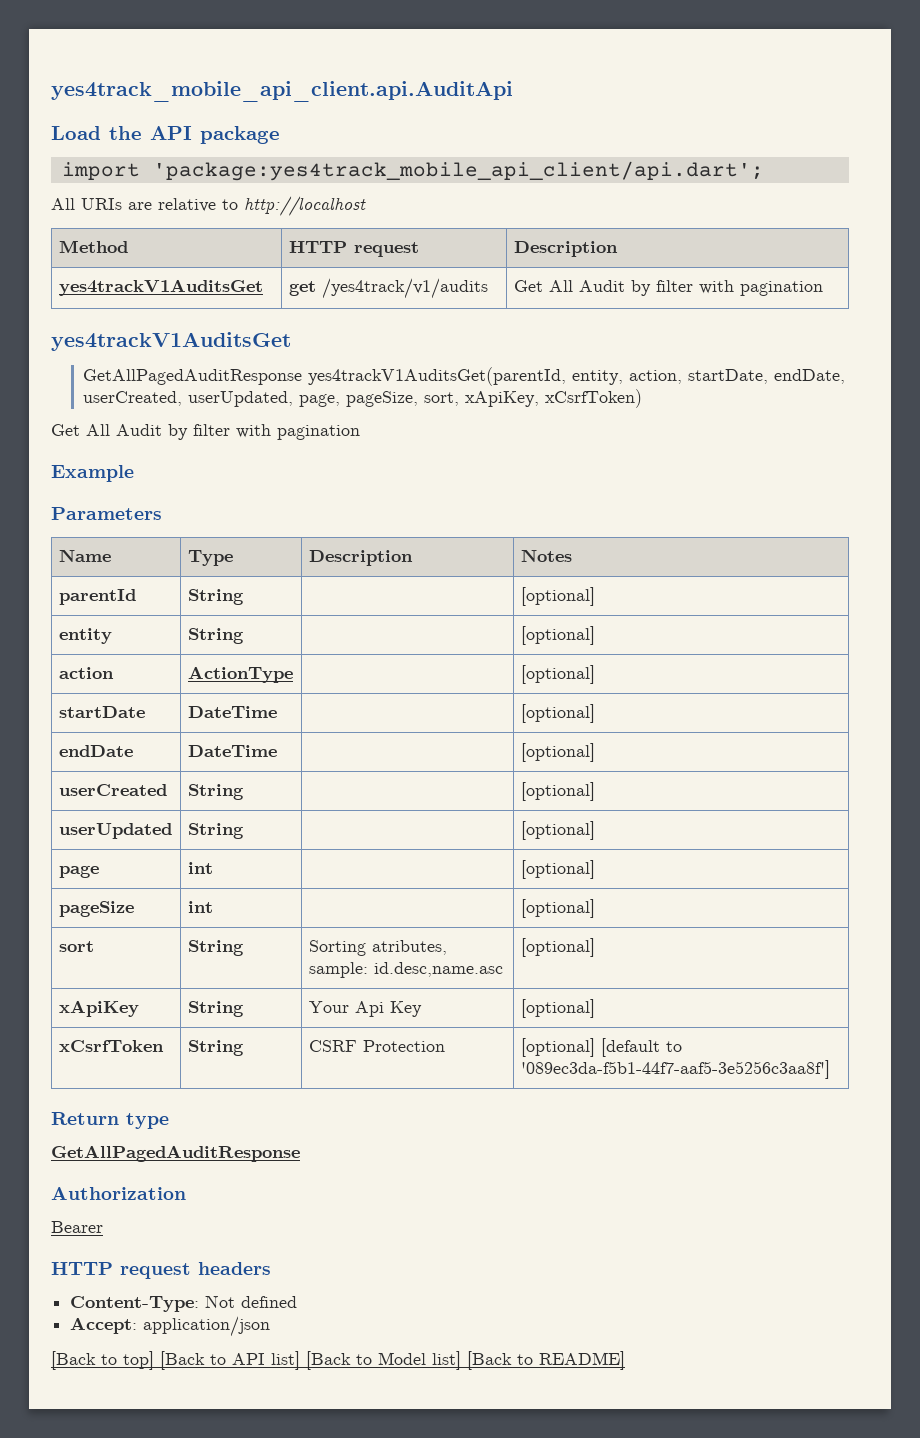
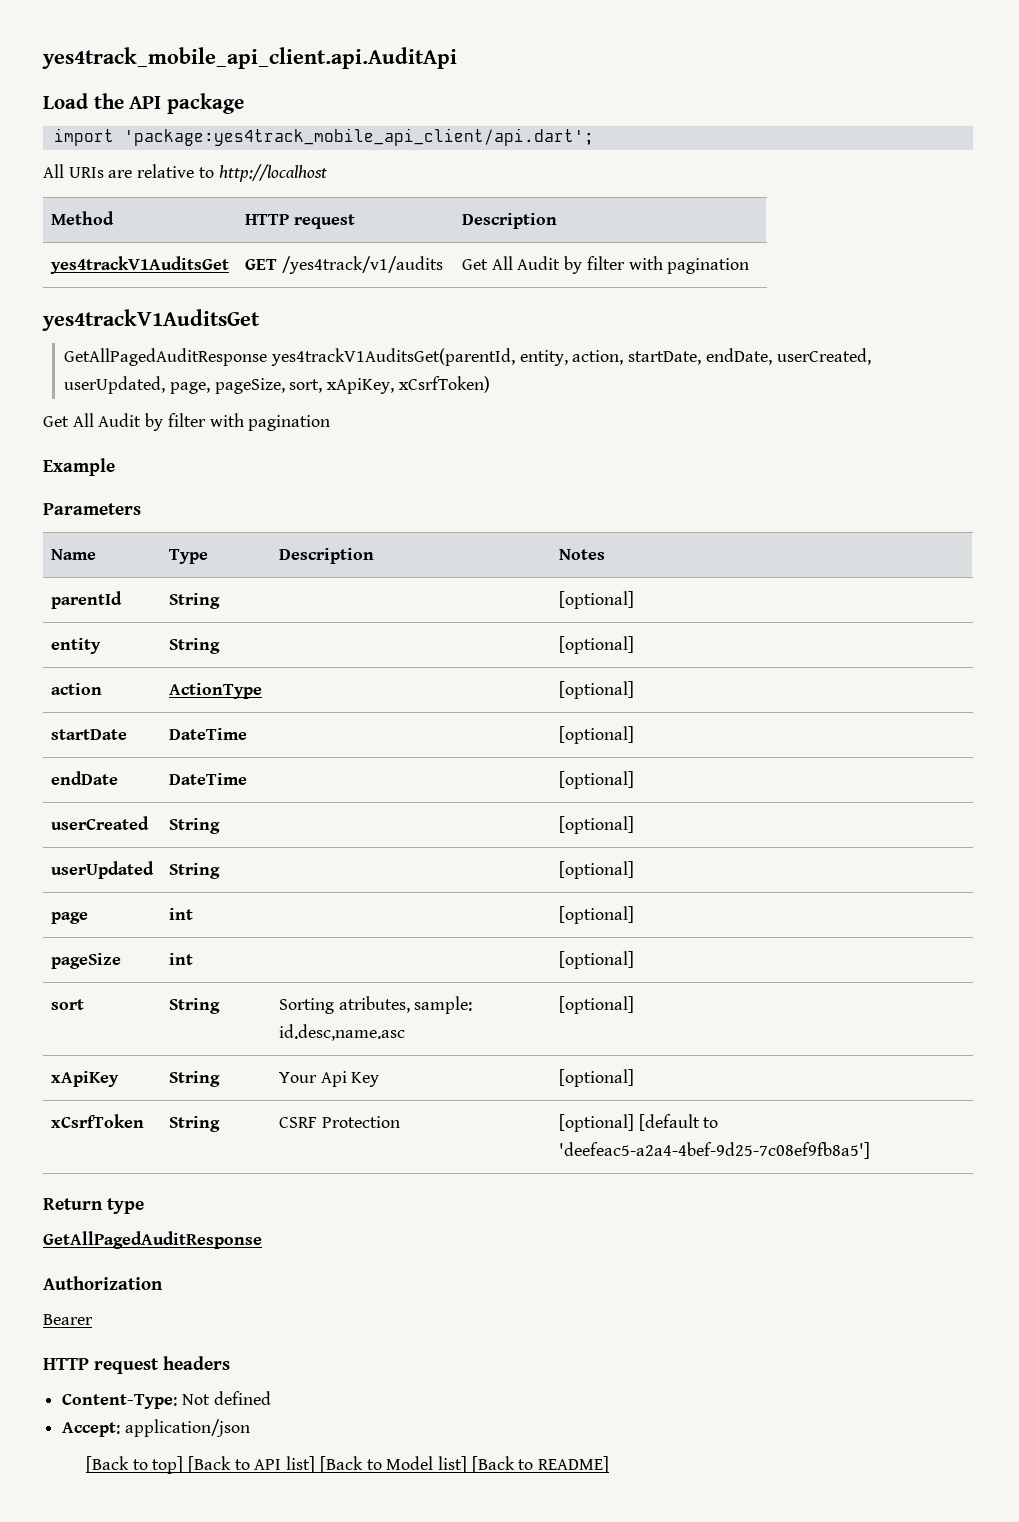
- yes4trackV1AuditsGet | get /yes4track/v1/audits | Get All Audit by filter with pagination
+ yes4trackV1AuditsGet | GET /yes4track/v1/audits | Get All Audit by filter with pagination
- xCsrfToken | String | CSRF Protection | [optional] [default to '089ec3da-f5b1-44f7-aaf5-3e5256c3aa8f']
+ xCsrfToken | String | CSRF Protection | [optional] [default to 'deefeac5-a2a4-4bef-9d25-7c08ef9fb8a5']

